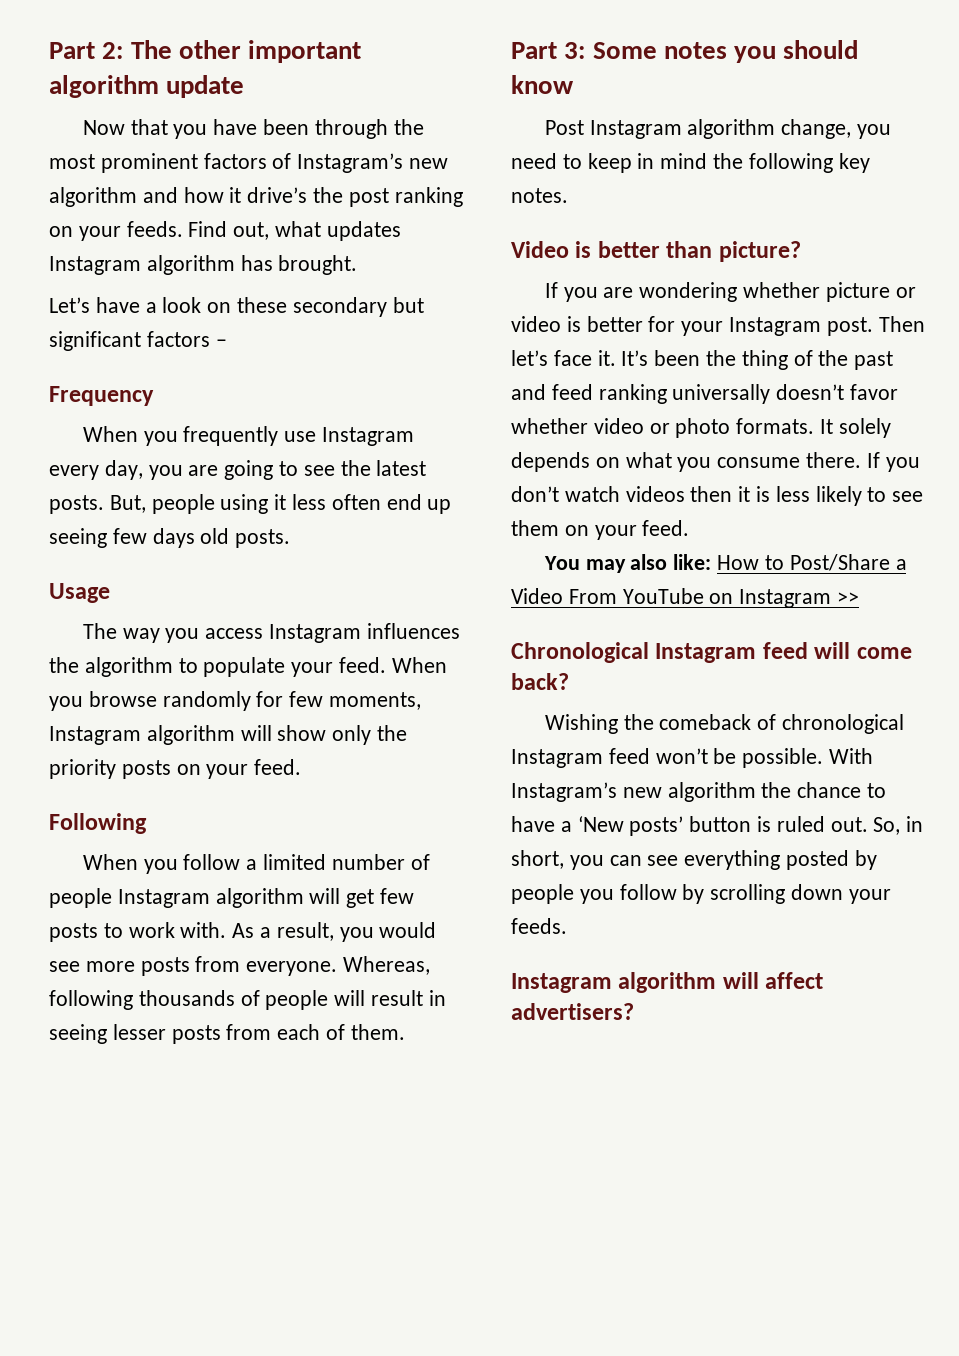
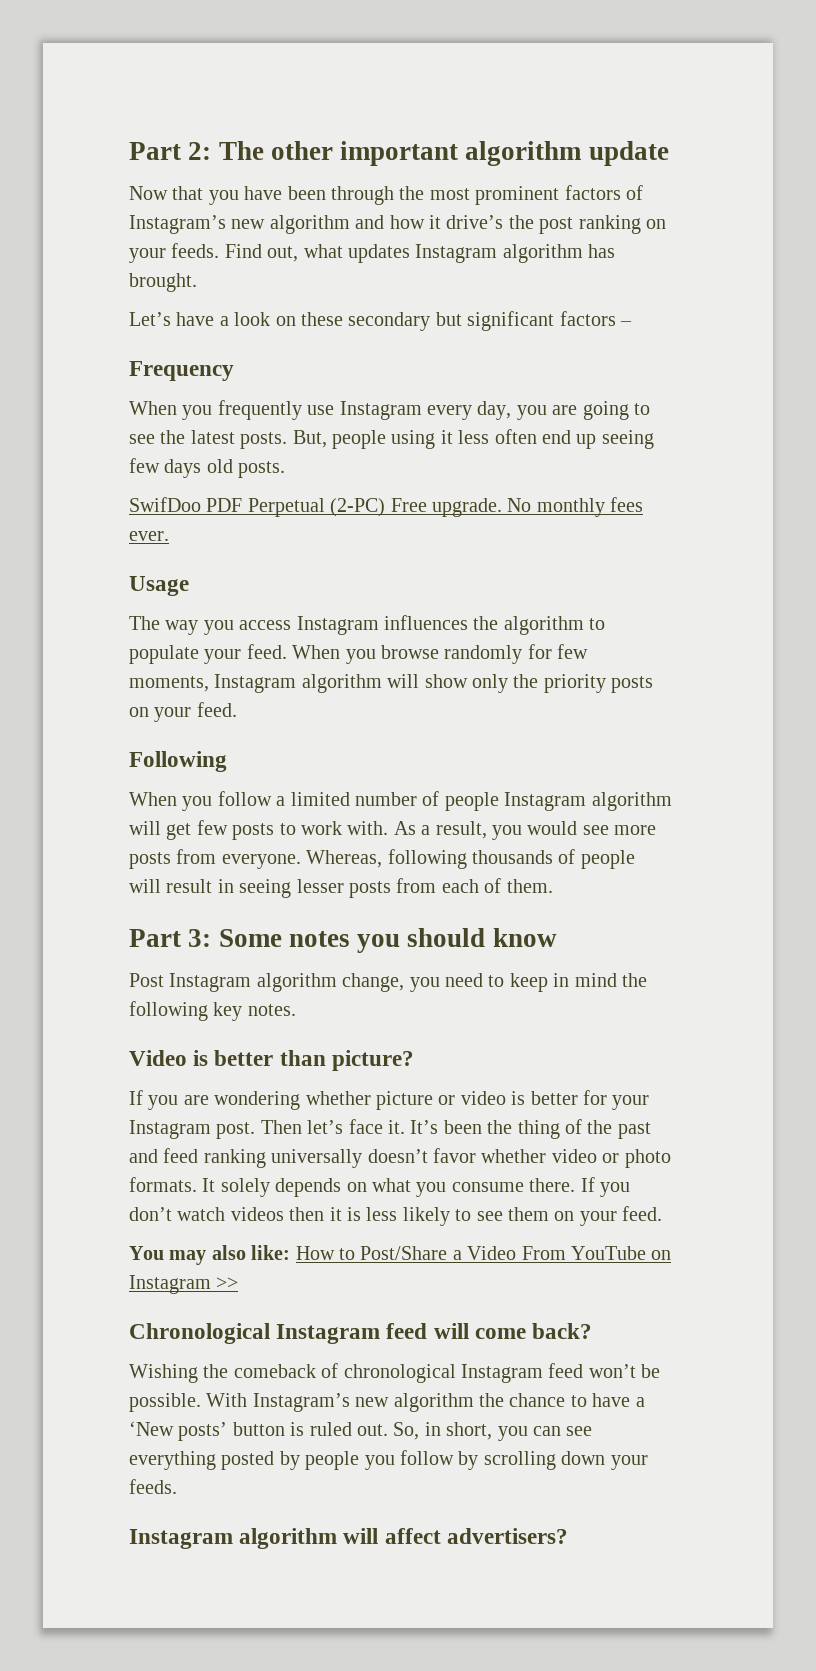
+ SwifDoo PDF Perpetual (2-PC) Free upgrade. No monthly fees ever.

